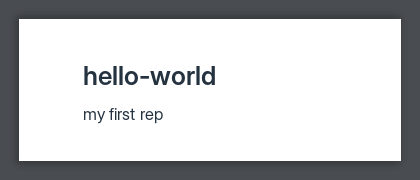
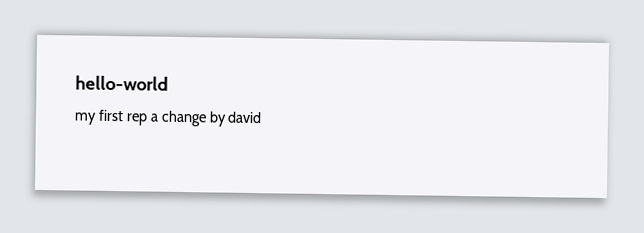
- my first rep
+ my first rep a change by david

